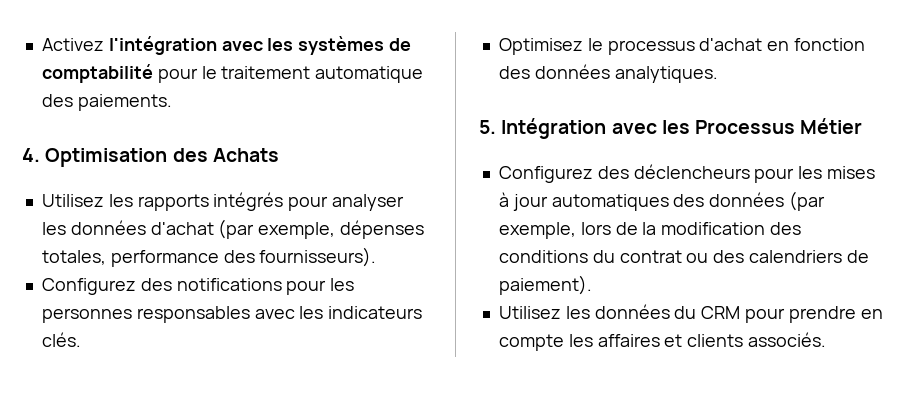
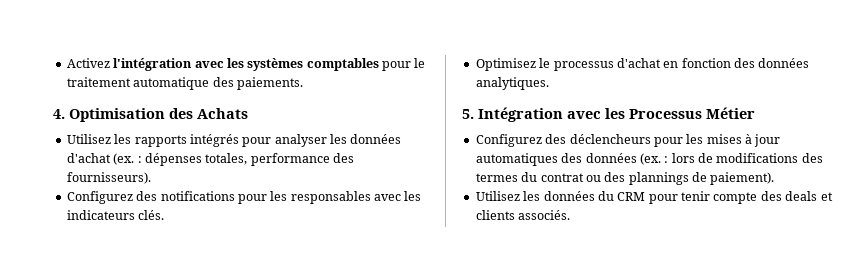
- Activez l'intégration avec les systèmes de comptabilité pour le traitement automatique des paiements.
+ Activez l'intégration avec les systèmes comptables pour le traitement automatique des paiements.
- Utilisez les rapports intégrés pour analyser les données d'achat (par exemple, dépenses totales, performance des fournisseurs).
+ Utilisez les rapports intégrés pour analyser les données d'achat (ex. : dépenses totales, performance des fournisseurs).
- Configurez des notifications pour les personnes responsables avec les indicateurs clés.
+ Configurez des notifications pour les responsables avec les indicateurs clés.
- Configurez des déclencheurs pour les mises à jour automatiques des données (par exemple, lors de la modification des conditions du contrat ou des calendriers de paiement).
+ Configurez des déclencheurs pour les mises à jour automatiques des données (ex. : lors de modifications des termes du contrat ou des plannings de paiement).
- Utilisez les données du CRM pour prendre en compte les affaires et clients associés.
+ Utilisez les données du CRM pour tenir compte des deals et clients associés.

